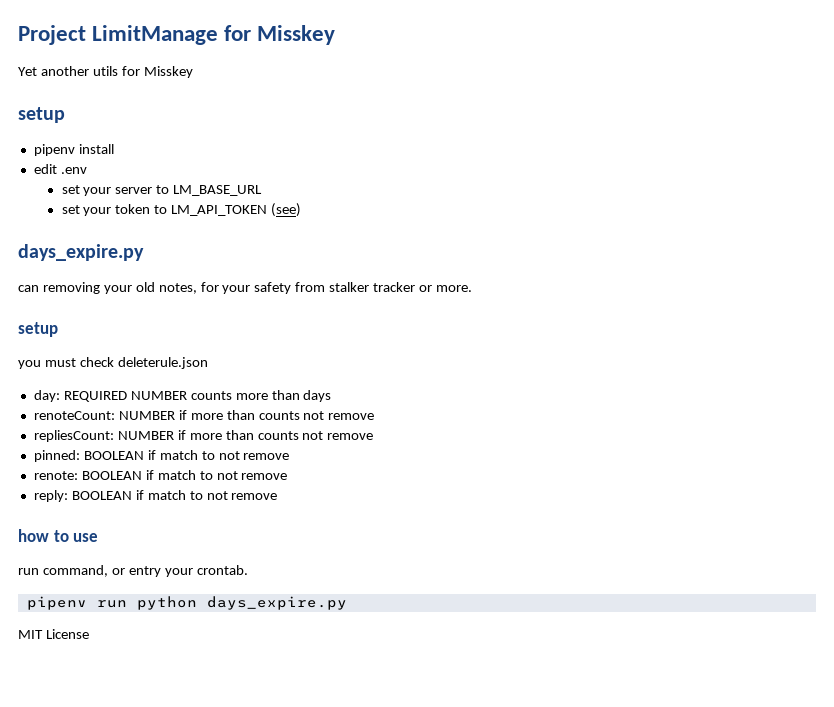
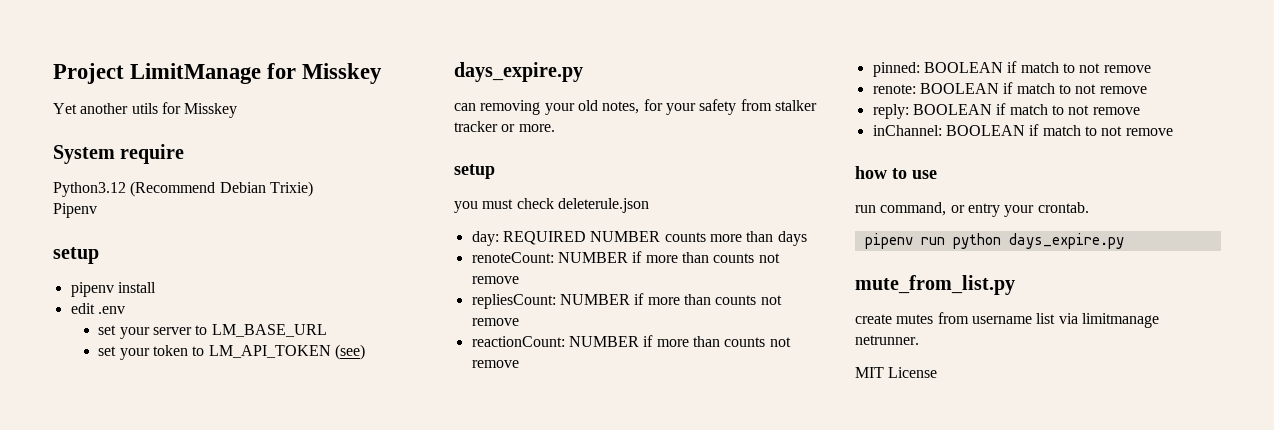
+ System require
+ Python3.12 (Recommend Debian Trixie)
+ Pipenv
+ reactionCount: NUMBER if more than counts not remove
+ inChannel: BOOLEAN if match to not remove
+ mute_from_list.py
+ create mutes from username list via limitmanage netrunner.

